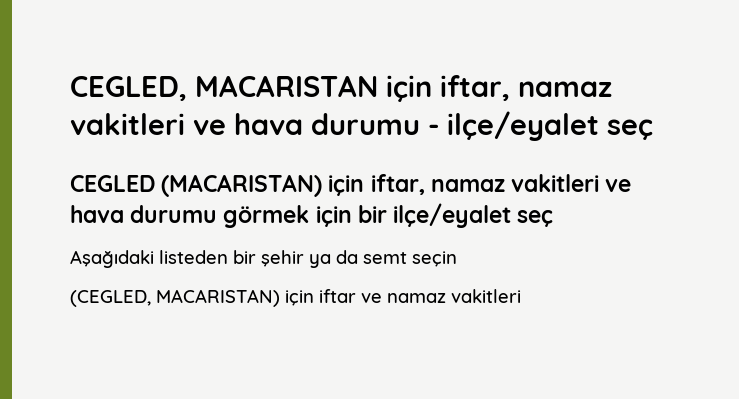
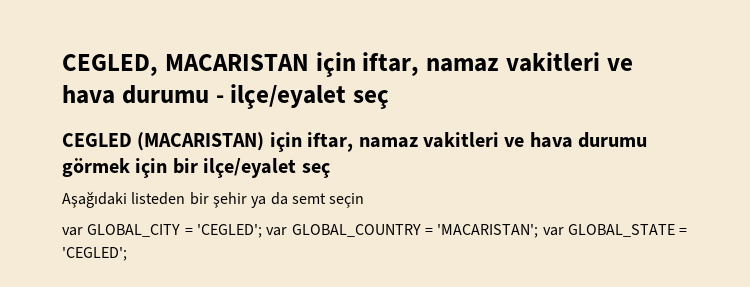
- (CEGLED, MACARISTAN) için iftar ve namaz vakitleri
+ var GLOBAL_CITY = 'CEGLED'; var GLOBAL_COUNTRY = 'MACARISTAN'; var GLOBAL_STATE = 'CEGLED';

